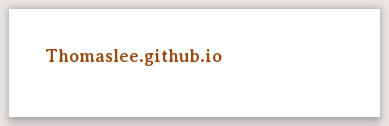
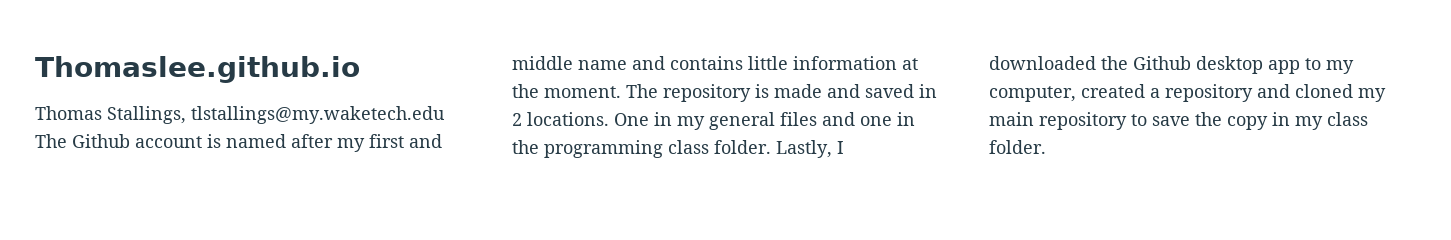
+ Thomas Stallings, tlstallings@my.waketech.edu The Github account is named after my first and middle name and contains little information at the moment. The repository is made and saved in 2 locations. One in my general files and one in the programming class folder. Lastly, I downloaded the Github desktop app to my computer, created a repository and cloned my main repository to save the copy in my class folder.

